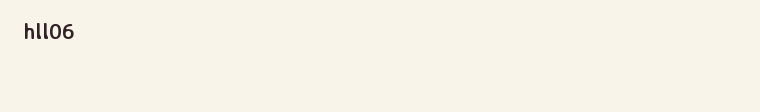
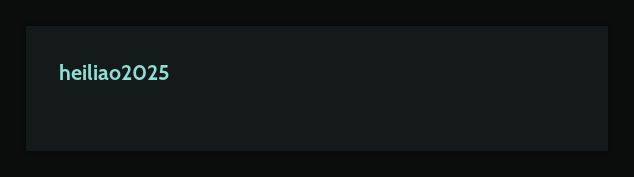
- hll06
+ heiliao2025

